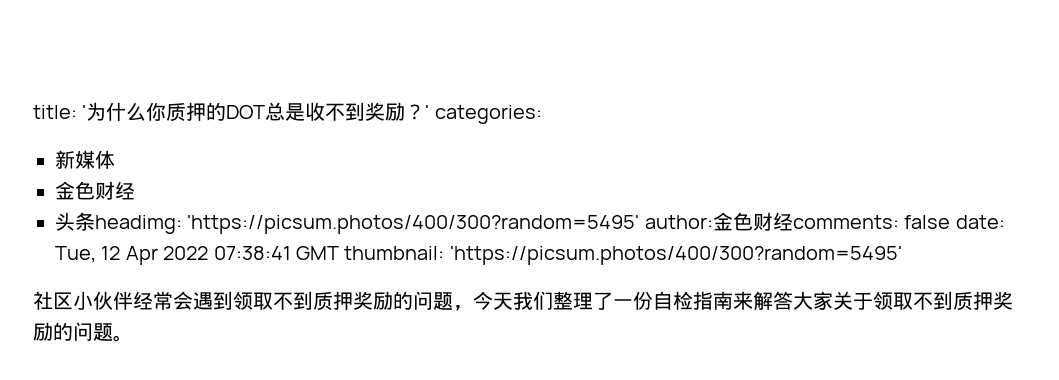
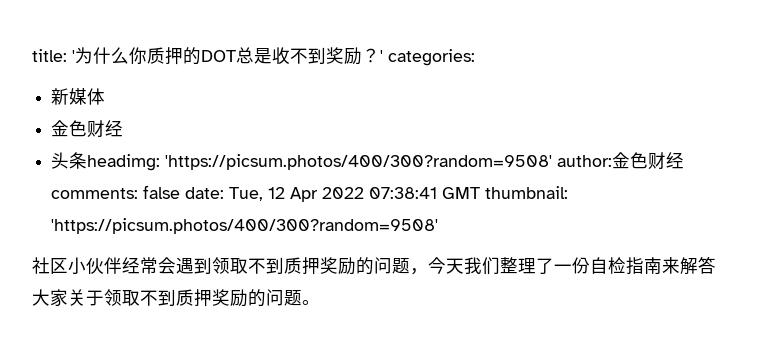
- 头条headimg: 'https://picsum.photos/400/300?random=5495' author:金色财经comments: false date: Tue, 12 Apr 2022 07:38:41 GMT thumbnail: 'https://picsum.photos/400/300?random=5495'
+ 头条headimg: 'https://picsum.photos/400/300?random=9508' author:金色财经comments: false date: Tue, 12 Apr 2022 07:38:41 GMT thumbnail: 'https://picsum.photos/400/300?random=9508'

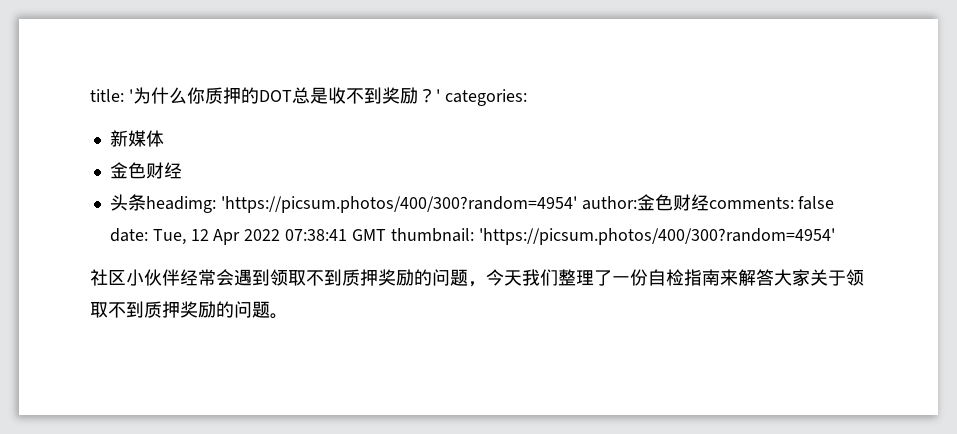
- 头条headimg: 'https://picsum.photos/400/300?random=9508' author:金色财经comments: false date: Tue, 12 Apr 2022 07:38:41 GMT thumbnail: 'https://picsum.photos/400/300?random=9508'
+ 头条headimg: 'https://picsum.photos/400/300?random=4954' author:金色财经comments: false date: Tue, 12 Apr 2022 07:38:41 GMT thumbnail: 'https://picsum.photos/400/300?random=4954'

